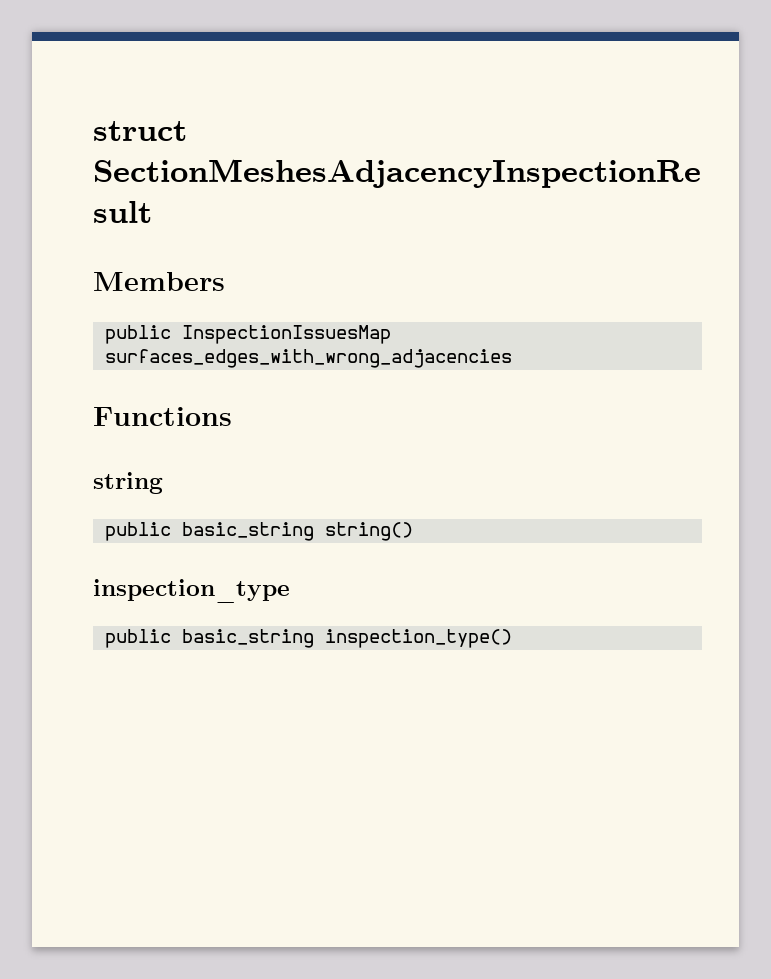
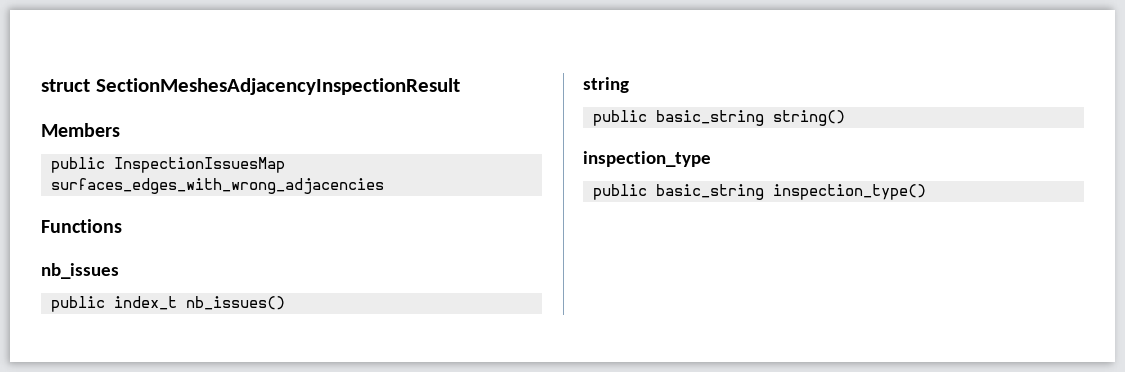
+ nb_issues
+ public index_t nb_issues()

